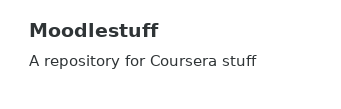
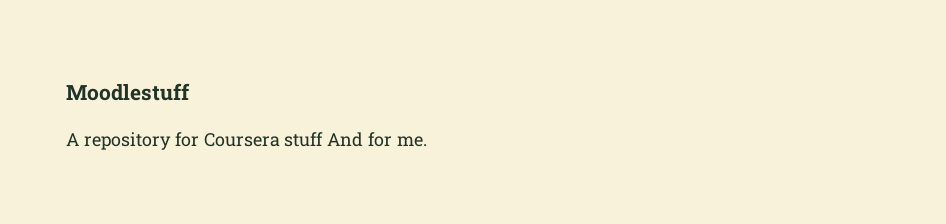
- A repository for Coursera stuff
+ A repository for Coursera stuff And for me.

